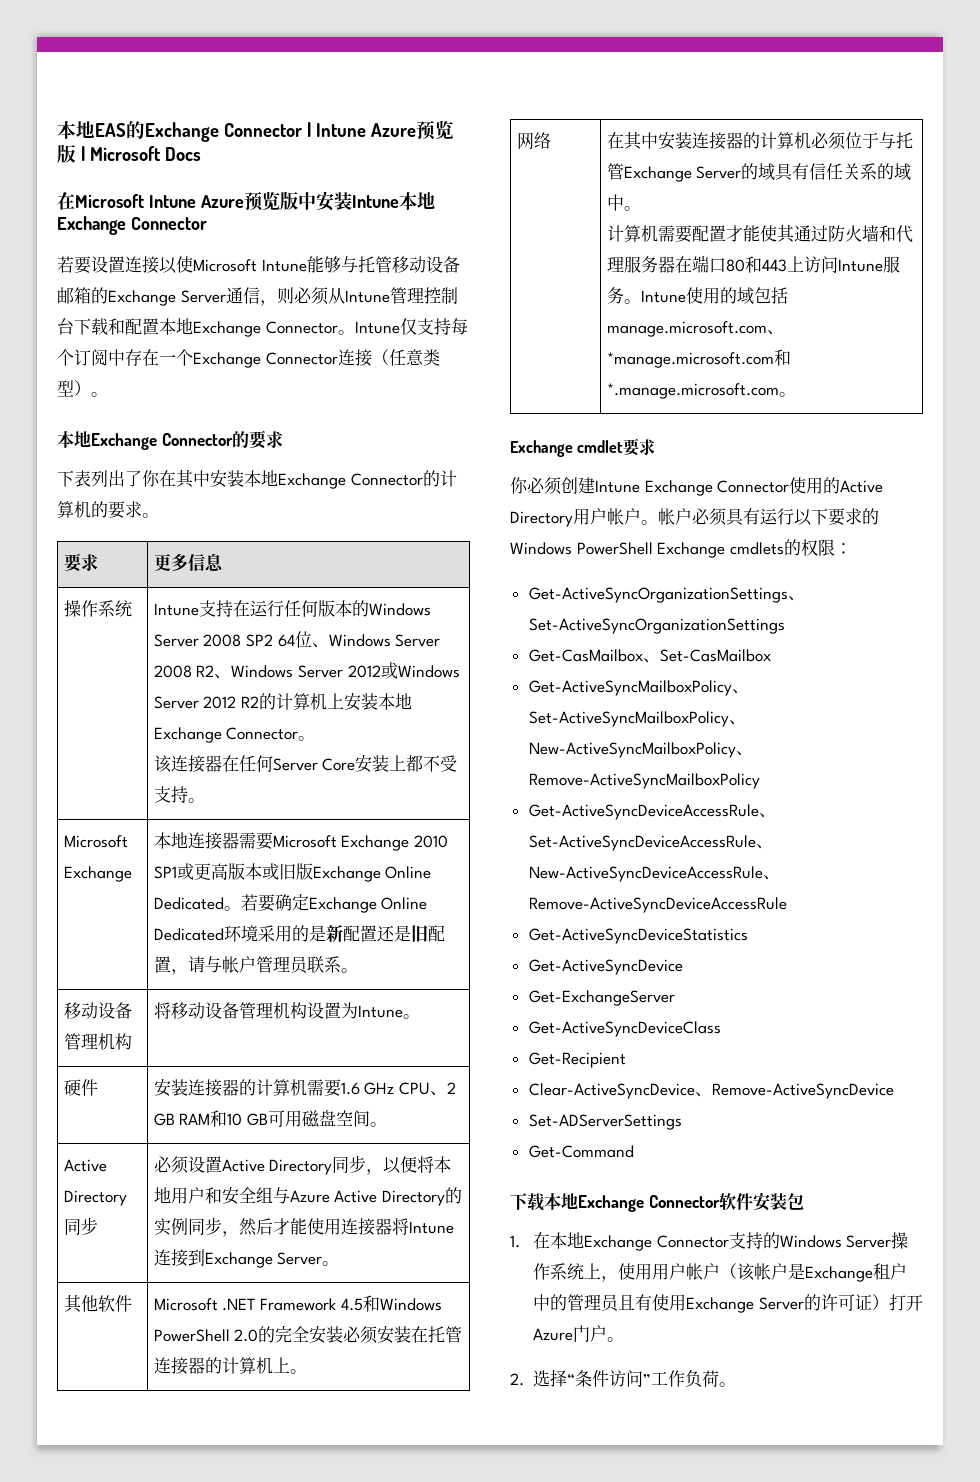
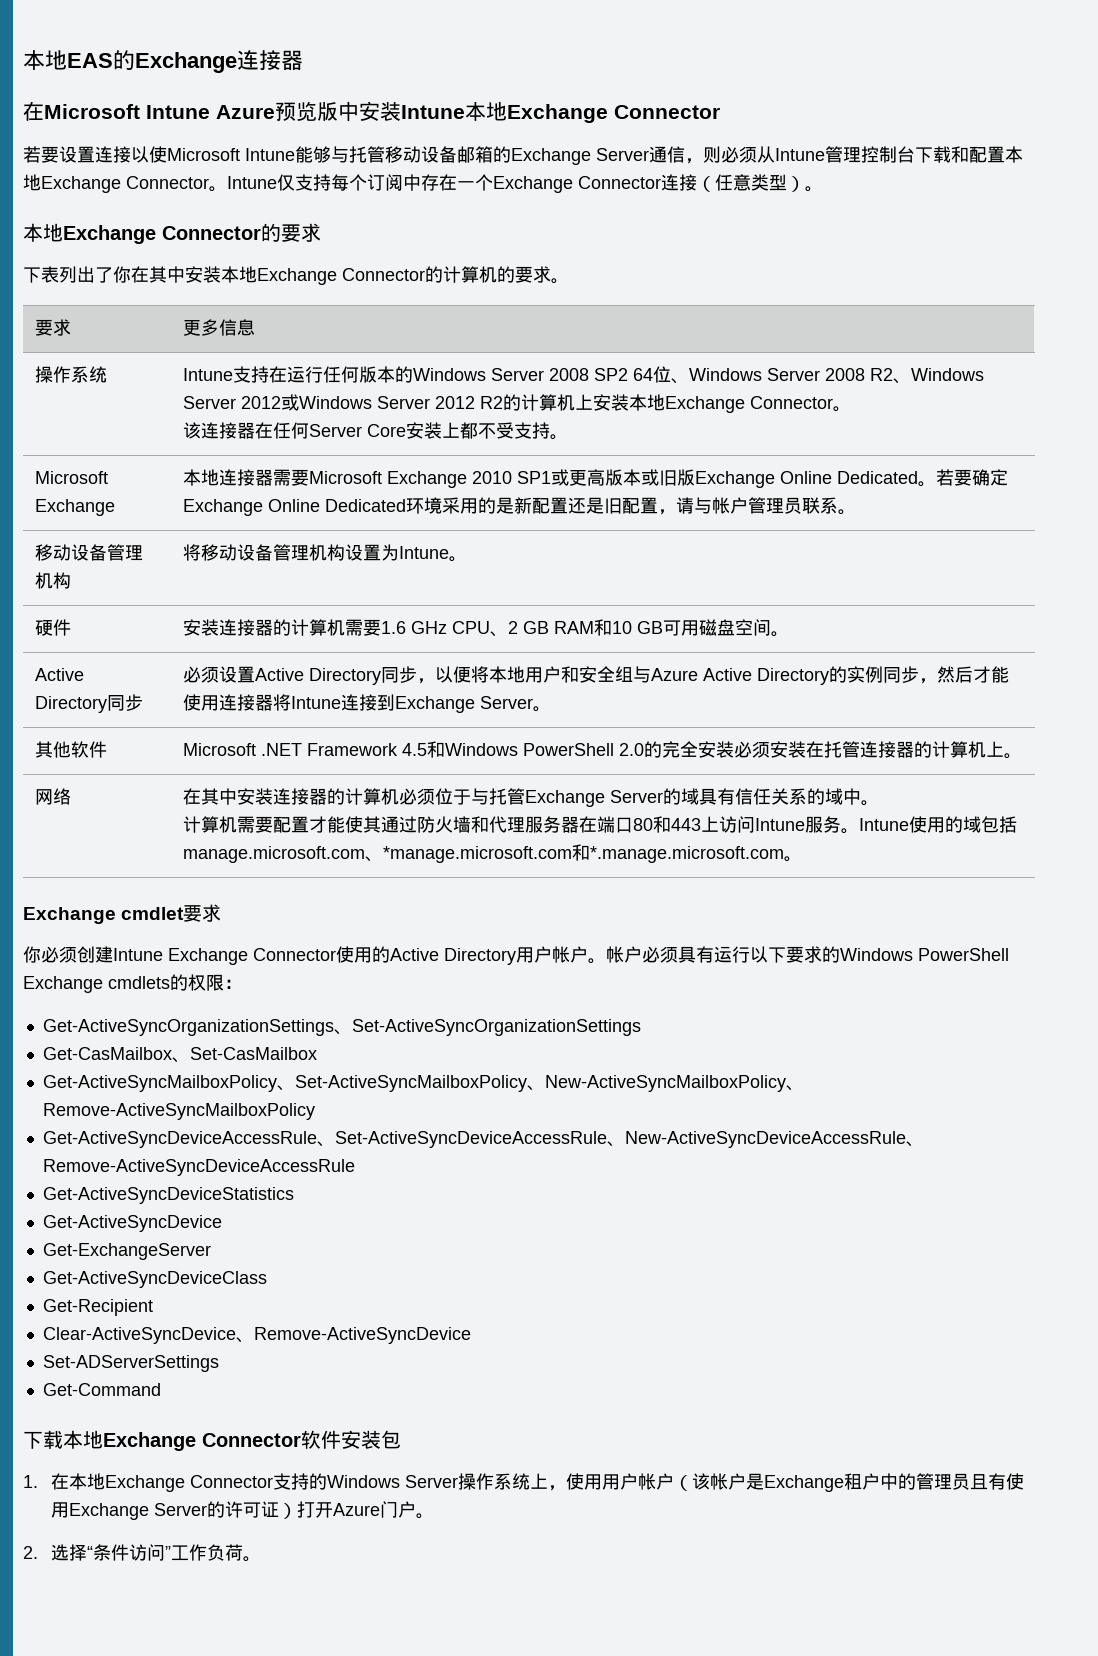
- 本地EAS的Exchange Connector | Intune Azure预览版 | Microsoft Docs
+ 本地EAS的Exchange连接器

